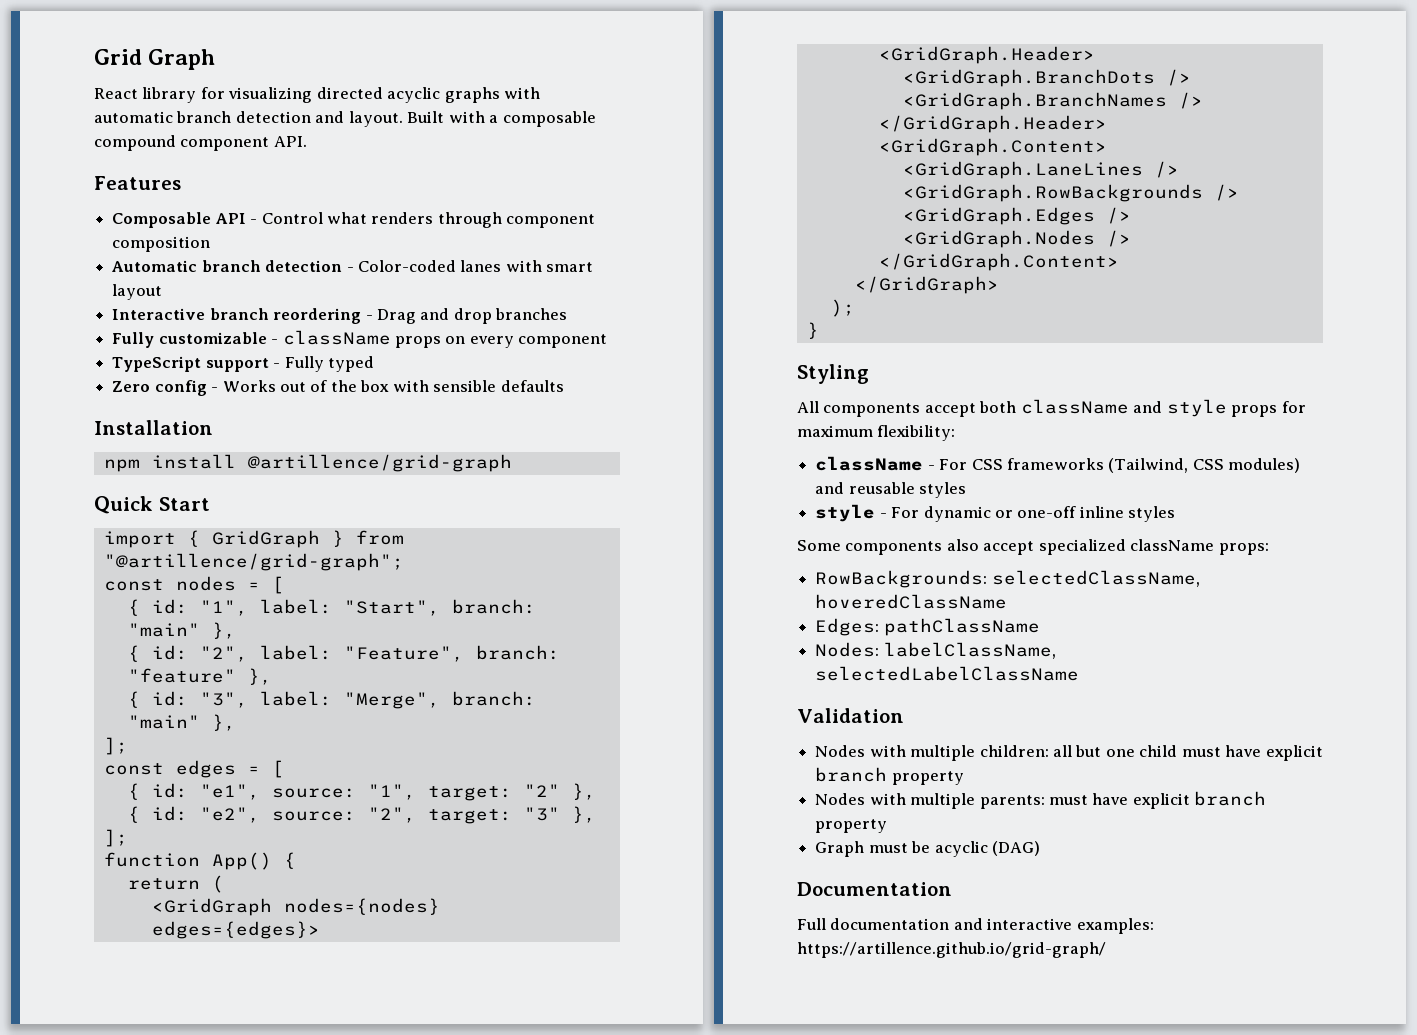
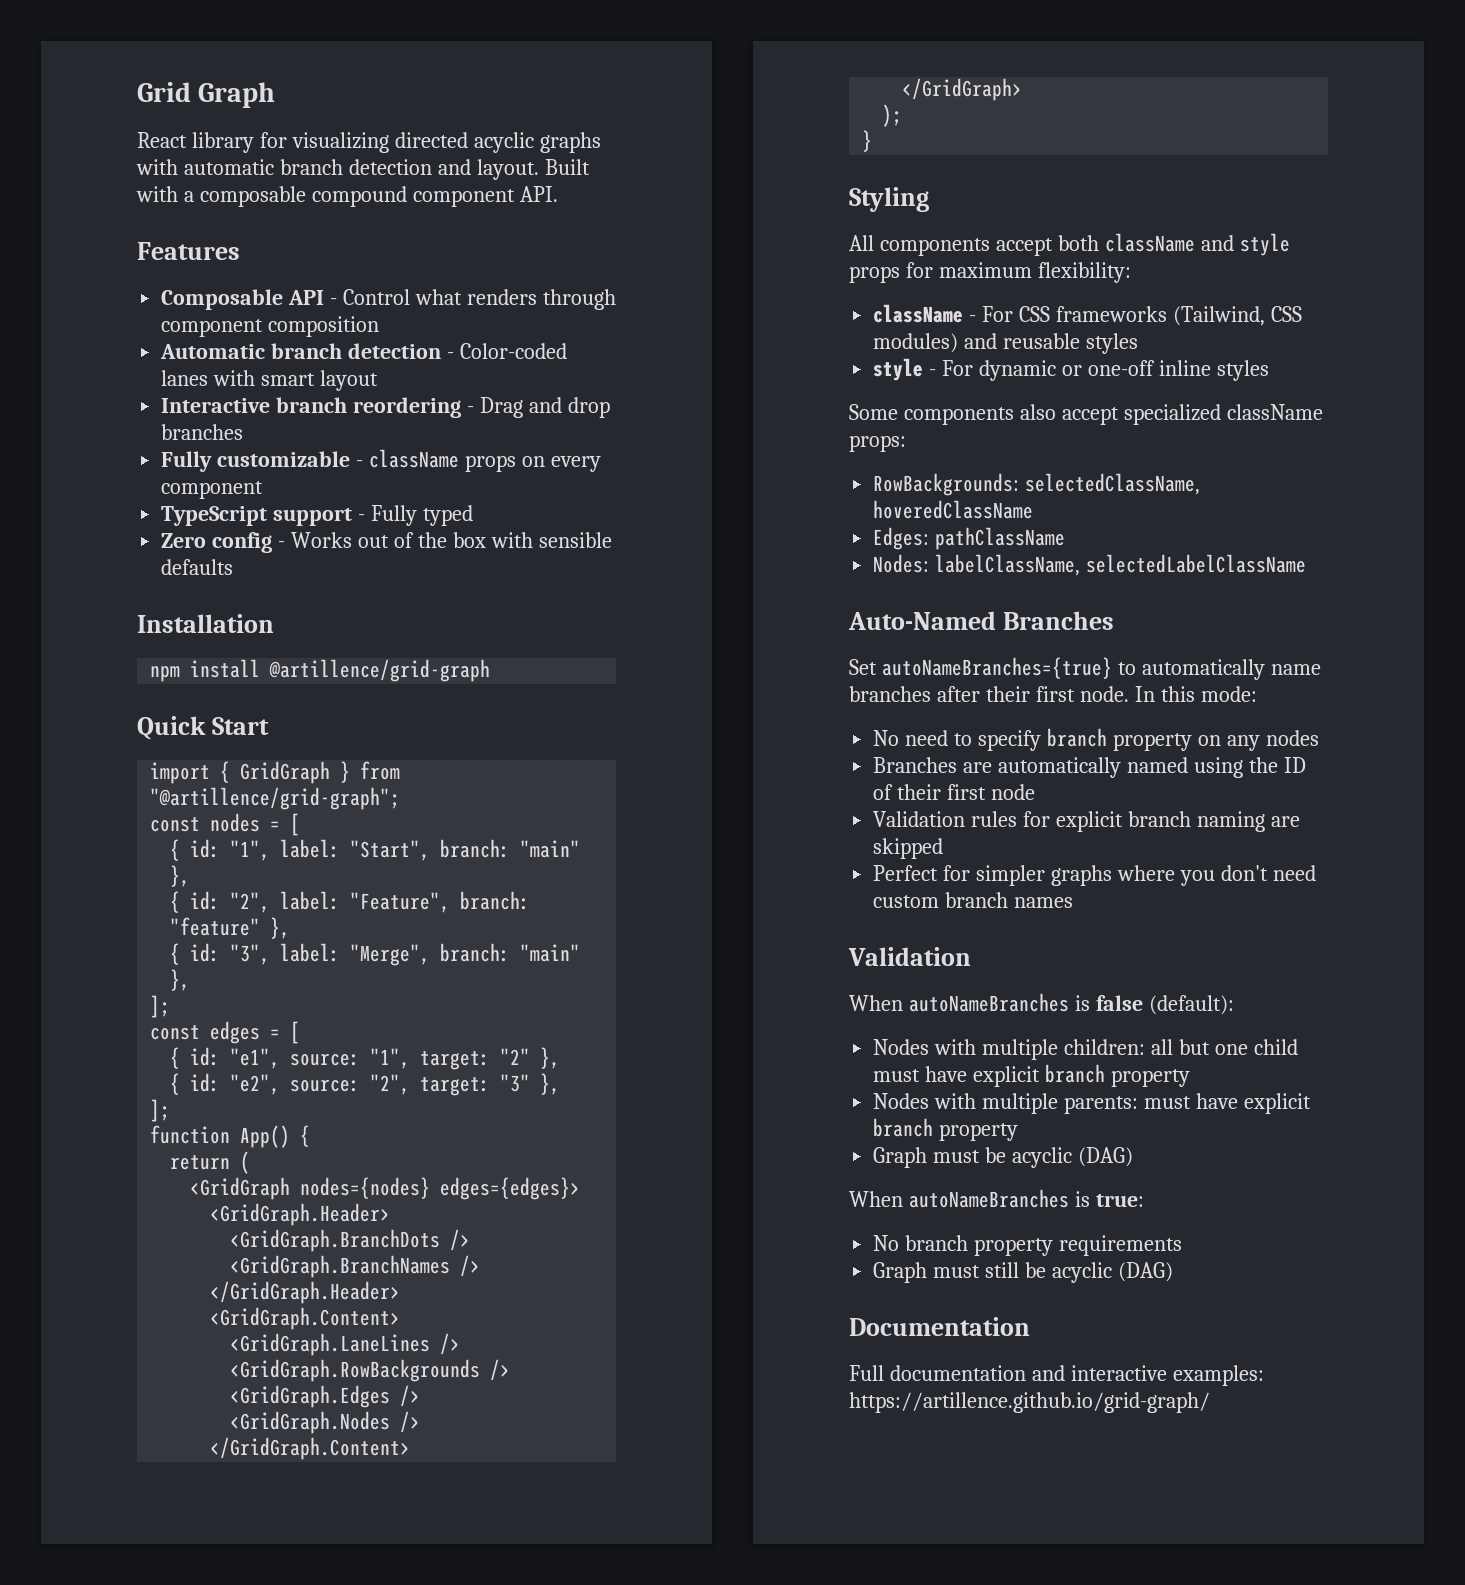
+ Auto-Named Branches
+ Set autoNameBranches={true} to automatically name branches after their first node. In this mode:
+ No need to specify branch property on any nodes
+ Branches are automatically named using the ID of their first node
+ Validation rules for explicit branch naming are skipped
+ Perfect for simpler graphs where you don't need custom branch names
  Validation
+ When autoNameBranches is false (default):
+ When autoNameBranches is true:
+ No branch property requirements
+ Graph must still be acyclic (DAG)

